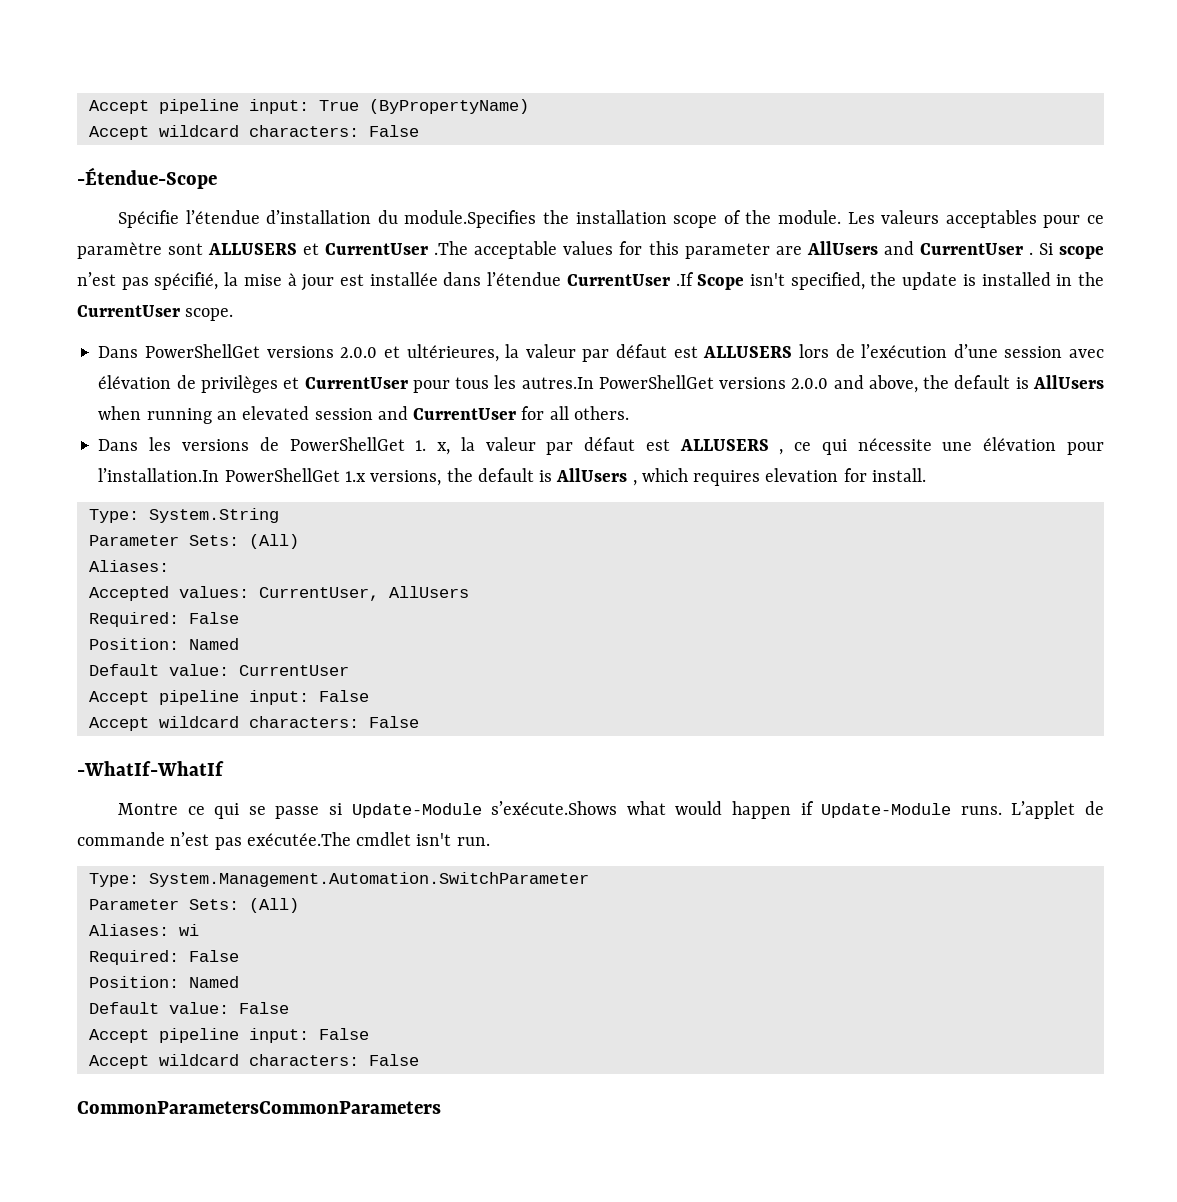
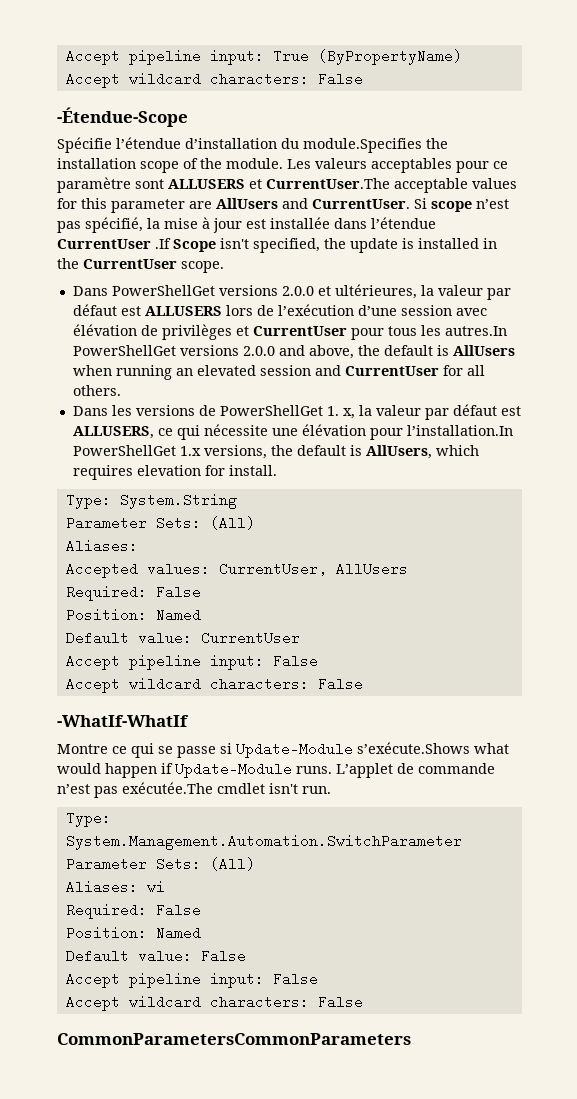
- Les valeurs acceptables pour ce paramètre sont ALLUSERS et CurrentUser .The acceptable values for this parameter are AllUsers and CurrentUser .
+ Les valeurs acceptables pour ce paramètre sont ALLUSERS et CurrentUser.The acceptable values for this parameter are AllUsers and CurrentUser.
- Dans les versions de PowerShellGet 1. x, la valeur par défaut est ALLUSERS , ce qui nécessite une élévation pour l’installation.In PowerShellGet 1.x versions, the default is AllUsers , which requires elevation for install.
+ Dans les versions de PowerShellGet 1. x, la valeur par défaut est ALLUSERS, ce qui nécessite une élévation pour l’installation.In PowerShellGet 1.x versions, the default is AllUsers, which requires elevation for install.

